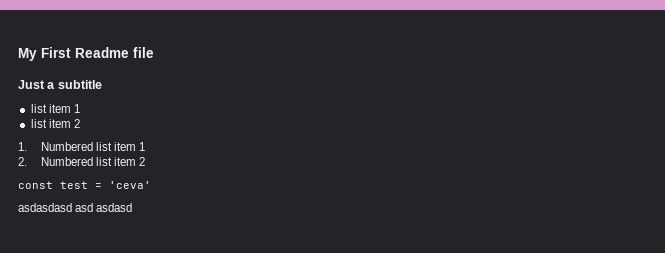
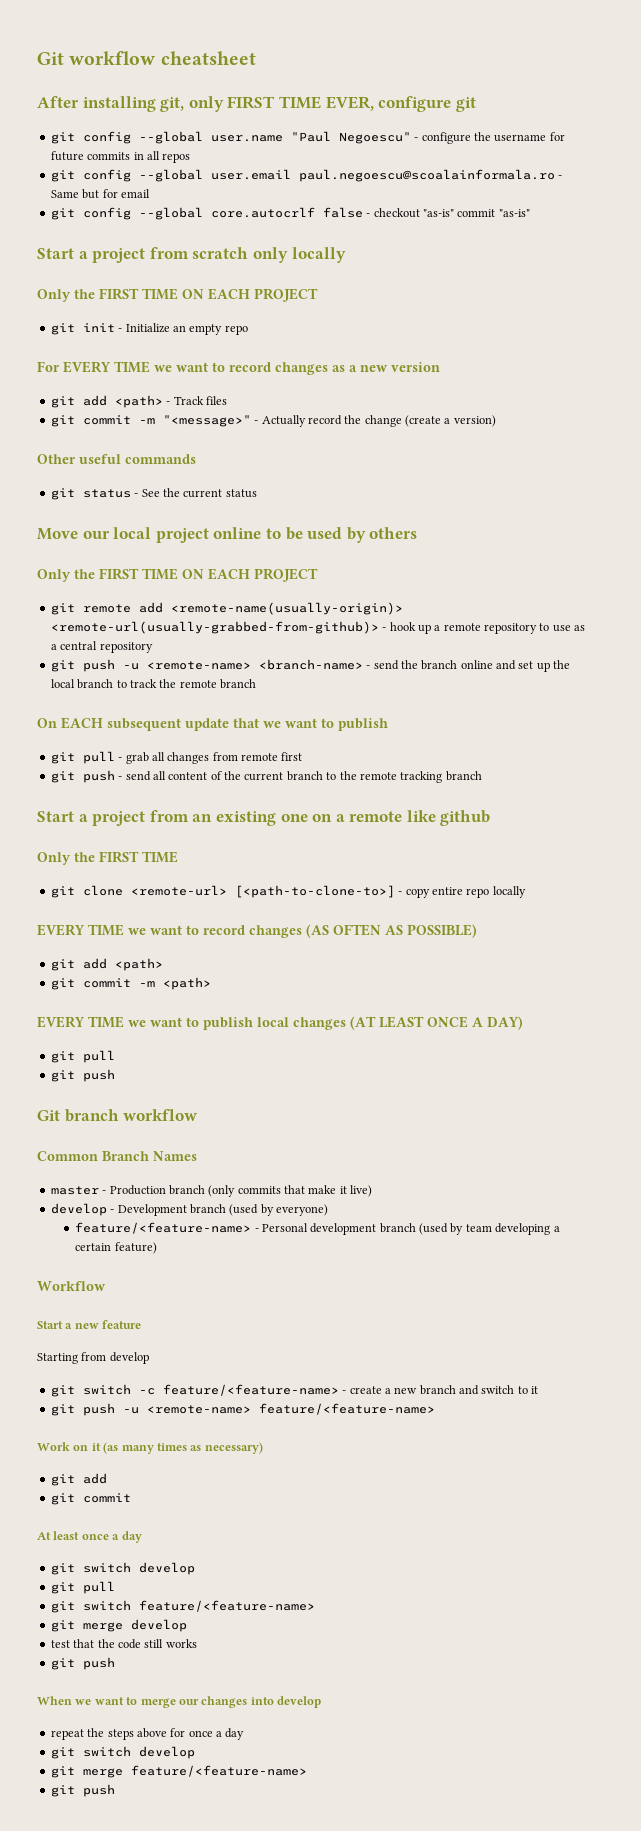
- My First Readme file
- Just a subtitle
- list item 1
- list item 2
- 1. Numbered list item 1
- 2. Numbered list item 2
- const test = 'ceva'
- asdasdasd asd asdasd
+ Git workflow cheatsheet
+ After installing git, only FIRST TIME EVER, configure git
+ git config --global user.name "Paul Negoescu" - configure the username for future commits in all repos
+ git config --global user.email paul.negoescu@scoalainformala.ro - Same but for email
+ git config --global core.autocrlf false - checkout "as-is" commit "as-is"
+ Start a project from scratch only locally
+ Only the FIRST TIME ON EACH PROJECT
+ git init - Initialize an empty repo
+ For EVERY TIME we want to record changes as a new version
+ git add <path> - Track files
+ git commit -m "<message>" - Actually record the change (create a version)
+ Other useful commands
+ git status - See the current status
+ Move our local project online to be used by others
+ Only the FIRST TIME ON EACH PROJECT
+ git remote add <remote-name(usually-origin)> <remote-url(usually-grabbed-from-github)> - hook up a remote repository to use as a central repository
+ git push -u <remote-name> <branch-name> - send the branch online and set up the local branch to track the remote branch
+ On EACH subsequent update that we want to publish
+ git pull - grab all changes from remote first
+ git push - send all content of the current branch to the remote tracking branch
+ Start a project from an existing one on a remote like github
+ Only the FIRST TIME
+ git clone <remote-url> [<path-to-clone-to>] - copy entire repo locally
+ EVERY TIME we want to record changes (AS OFTEN AS POSSIBLE)
+ git add <path>
+ git commit -m <path>
+ EVERY TIME we want to publish local changes (AT LEAST ONCE A DAY)
+ git pull
+ git push
+ Git branch workflow
+ Common Branch Names
+ master - Production branch (only commits that make it live)
+ develop - Development branch (used by everyone)
+ feature/<feature-name> - Personal development branch (used by team developing a certain feature)
+ Workflow
+ Start a new feature
+ Starting from develop
+ git switch -c feature/<feature-name> - create a new branch and switch to it
+ git push -u <remote-name> feature/<feature-name>
+ Work on it (as many times as necessary)
+ git add
+ git commit
+ At least once a day
+ git switch develop
+ git pull
+ git switch feature/<feature-name>
+ git merge develop
+ test that the code still works
+ git push
+ When we want to merge our changes into develop
+ repeat the steps above for once a day
+ git switch develop
+ git merge feature/<feature-name>
+ git push

